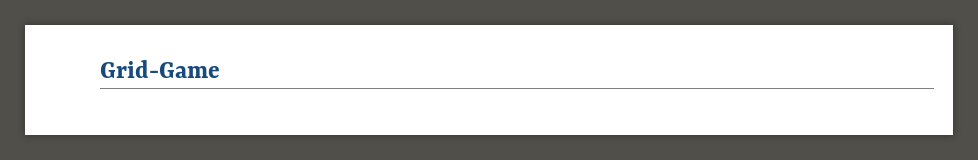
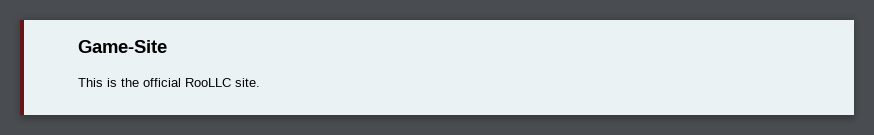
- Grid-Game
+ Game-Site
+ This is the official RooLLC site.

